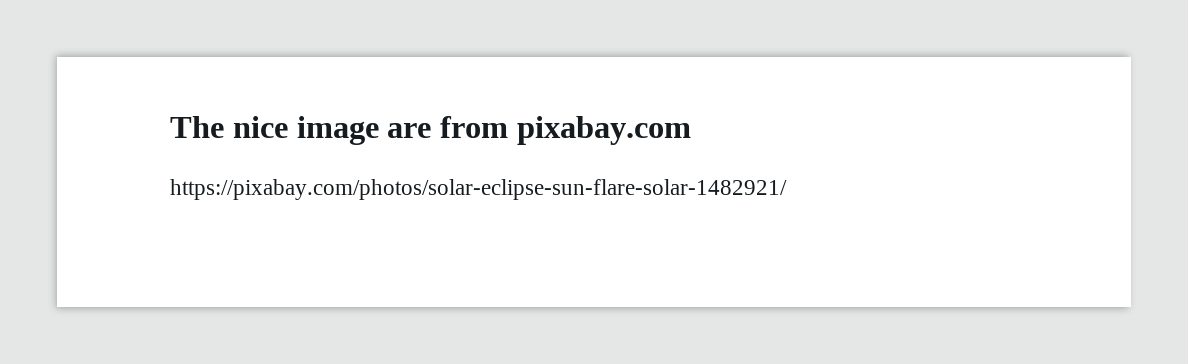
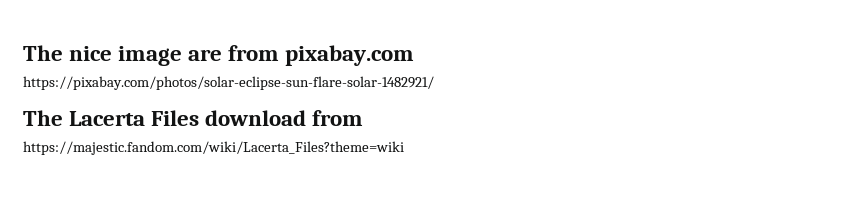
+ The Lacerta Files download from
+ https://majestic.fandom.com/wiki/Lacerta_Files?theme=wiki

